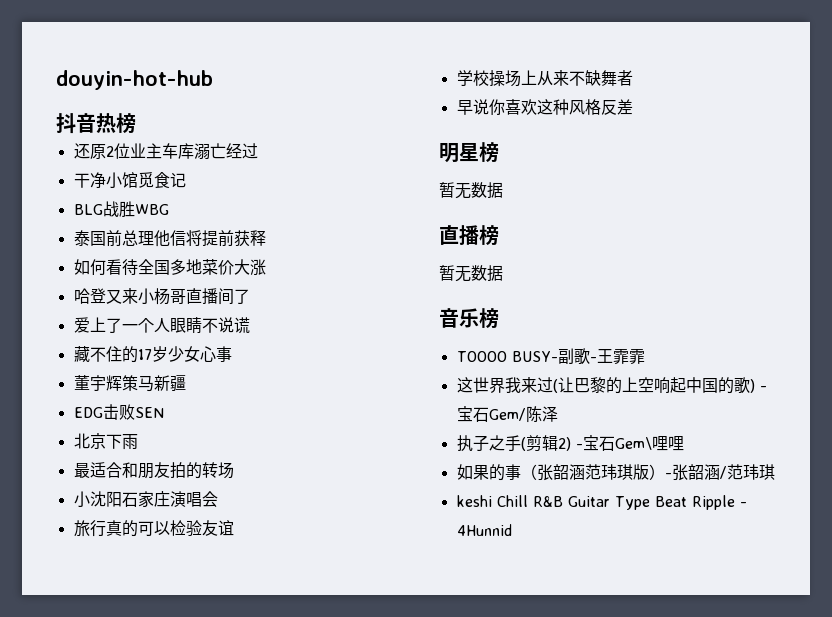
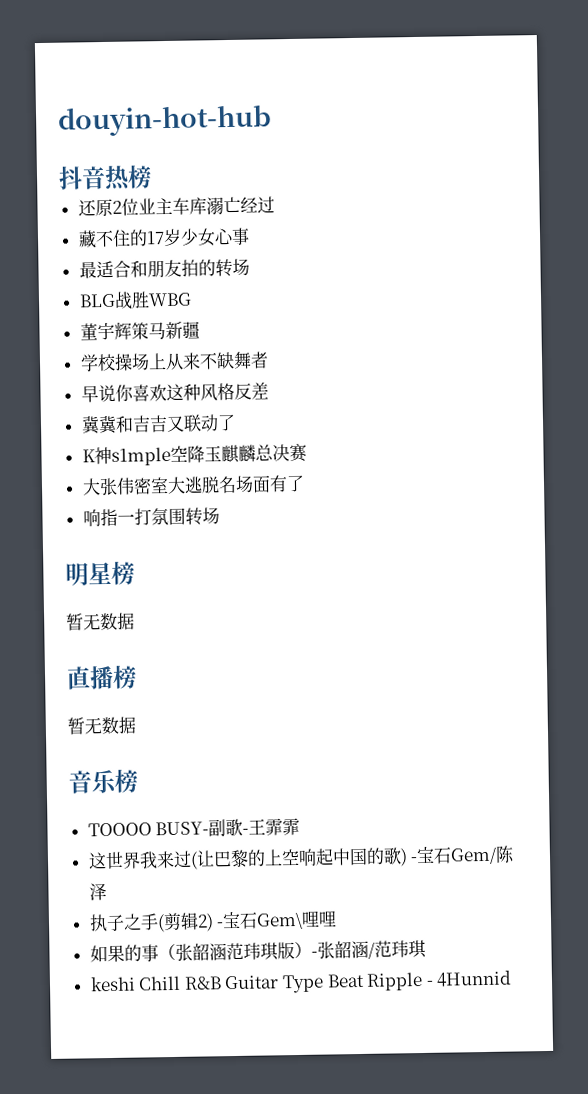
- 干净小馆觅食记
- BLG战胜WBG
- 泰国前总理他信将提前获释
- 如何看待全国多地菜价大涨
- 哈登又来小杨哥直播间了
- 爱上了一个人眼睛不说谎
- 董宇辉策马新疆
- EDG击败SEN
- 北京下雨
- 小沈阳石家庄演唱会
- 旅行真的可以检验友谊
+ BLG战胜WBG
+ 董宇辉策马新疆
+ 冀冀和吉吉又联动了
+ K神s1mple空降玉麒麟总决赛
+ 大张伟密室大逃脱名场面有了
+ 响指一打氛围转场

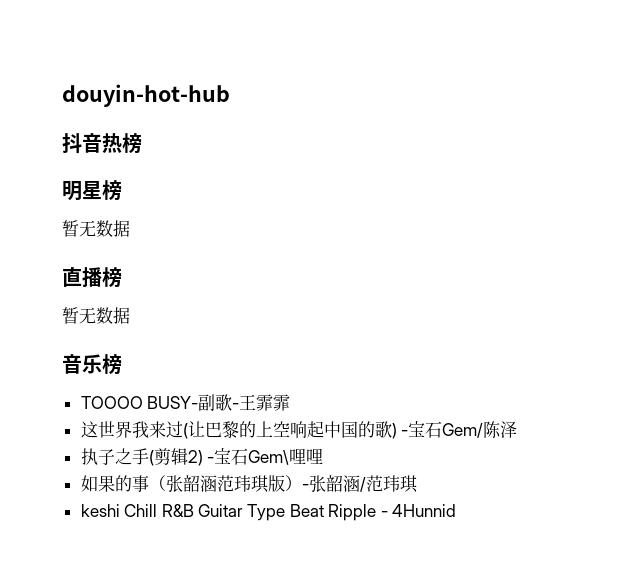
- 还原2位业主车库溺亡经过
- 藏不住的17岁少女心事
- 最适合和朋友拍的转场
- BLG战胜WBG
- 董宇辉策马新疆
- 学校操场上从来不缺舞者
- 早说你喜欢这种风格反差
- 冀冀和吉吉又联动了
- K神s1mple空降玉麒麟总决赛
- 大张伟密室大逃脱名场面有了
- 响指一打氛围转场

